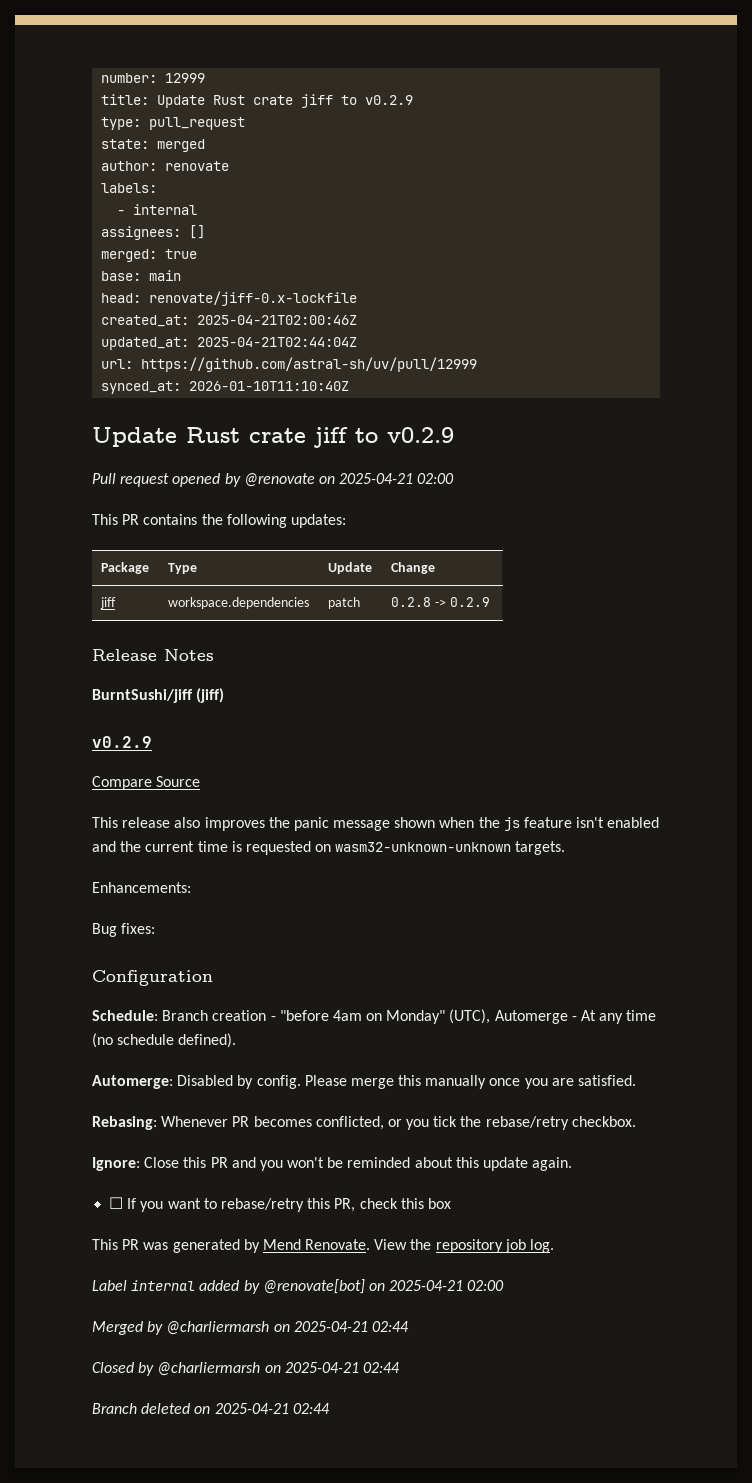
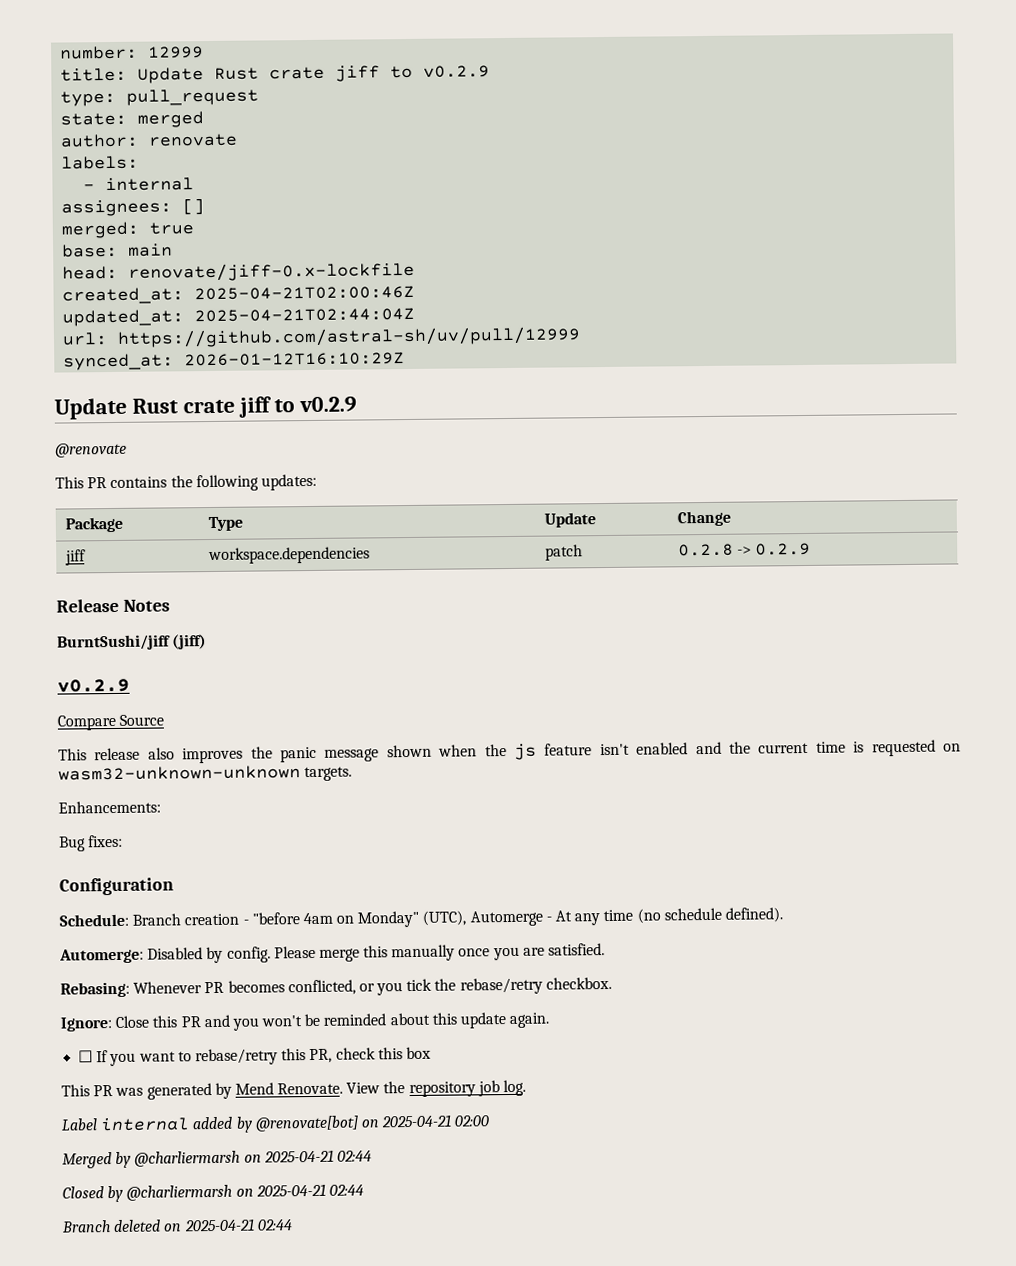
- synced_at: 2026-01-10T11:10:40Z
+ synced_at: 2026-01-12T16:10:29Z
  Update Rust crate jiff to v0.2.9
- Pull request opened by @renovate on 2025-04-21 02:00
+ @renovate

